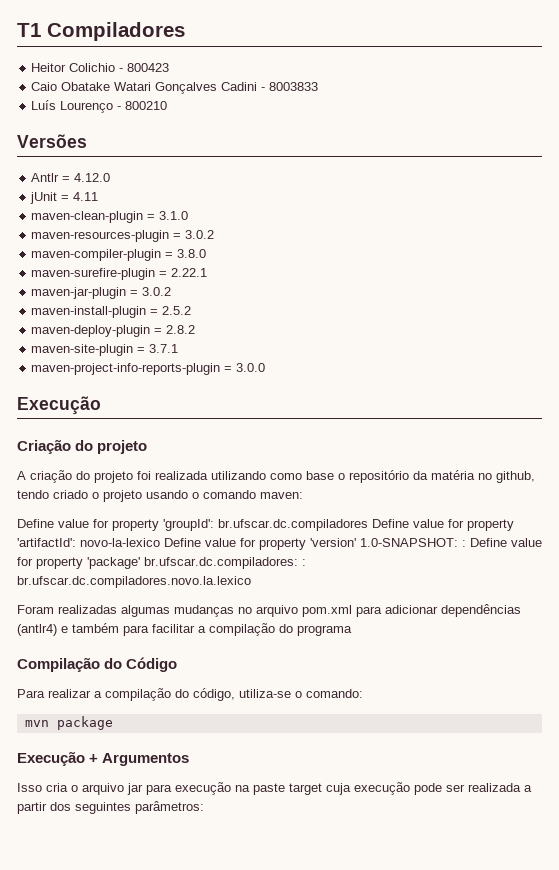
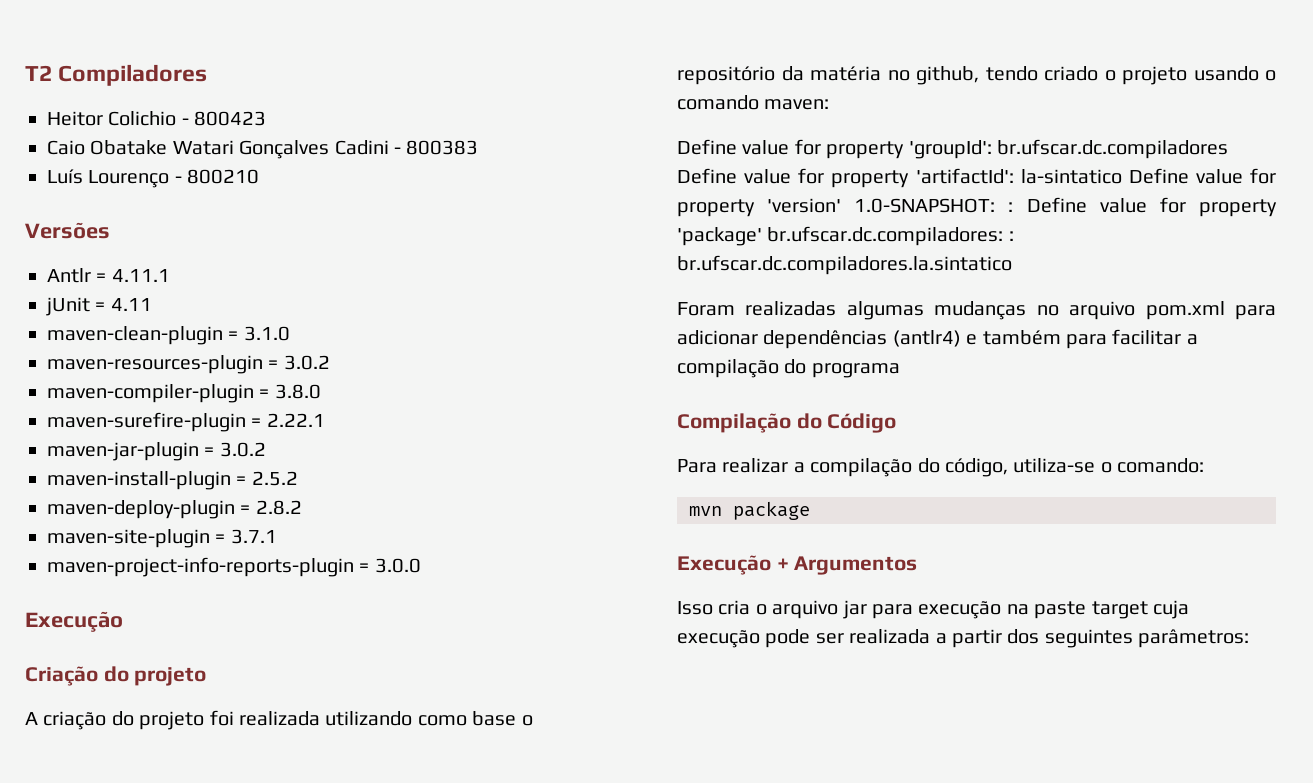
- T1 Compiladores
+ T2 Compiladores
- Caio Obatake Watari Gonçalves Cadini - 8003833
+ Caio Obatake Watari Gonçalves Cadini - 800383
- Antlr = 4.12.0
+ Antlr = 4.11.1
- Define value for property 'groupId': br.ufscar.dc.compiladores Define value for property 'artifactId': novo-la-lexico Define value for property 'version' 1.0-SNAPSHOT: : Define value for property 'package' br.ufscar.dc.compiladores: : br.ufscar.dc.compiladores.novo.la.lexico
+ Define value for property 'groupId': br.ufscar.dc.compiladores Define value for property 'artifactId': la-sintatico Define value for property 'version' 1.0-SNAPSHOT: : Define value for property 'package' br.ufscar.dc.compiladores: : br.ufscar.dc.compiladores.la.sintatico

